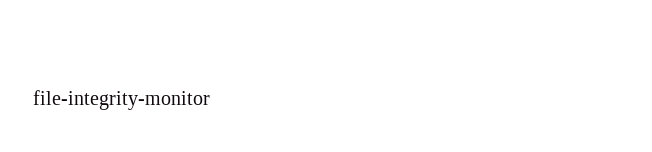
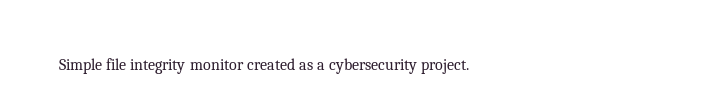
- file-integrity-monitor
+ Simple file integrity monitor created as a cybersecurity project.

